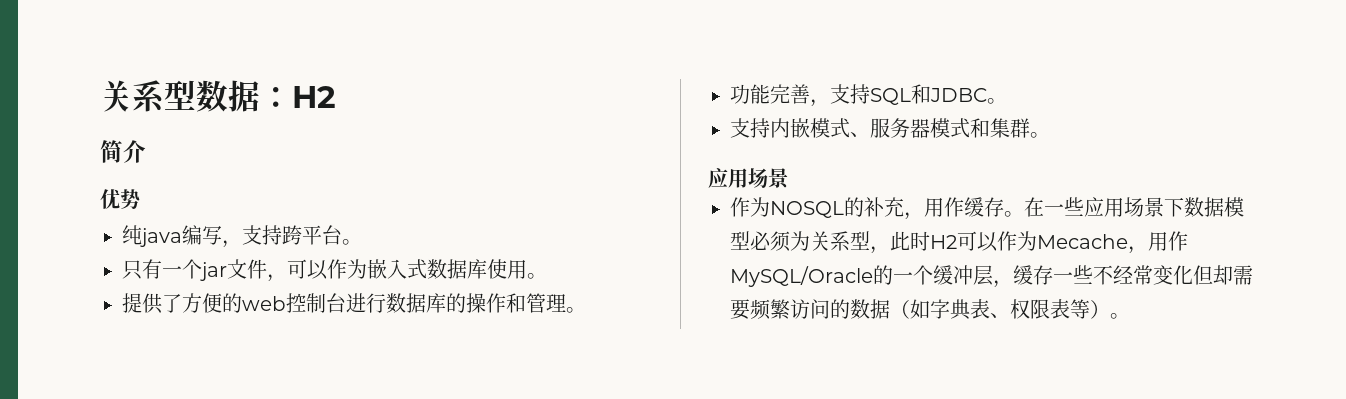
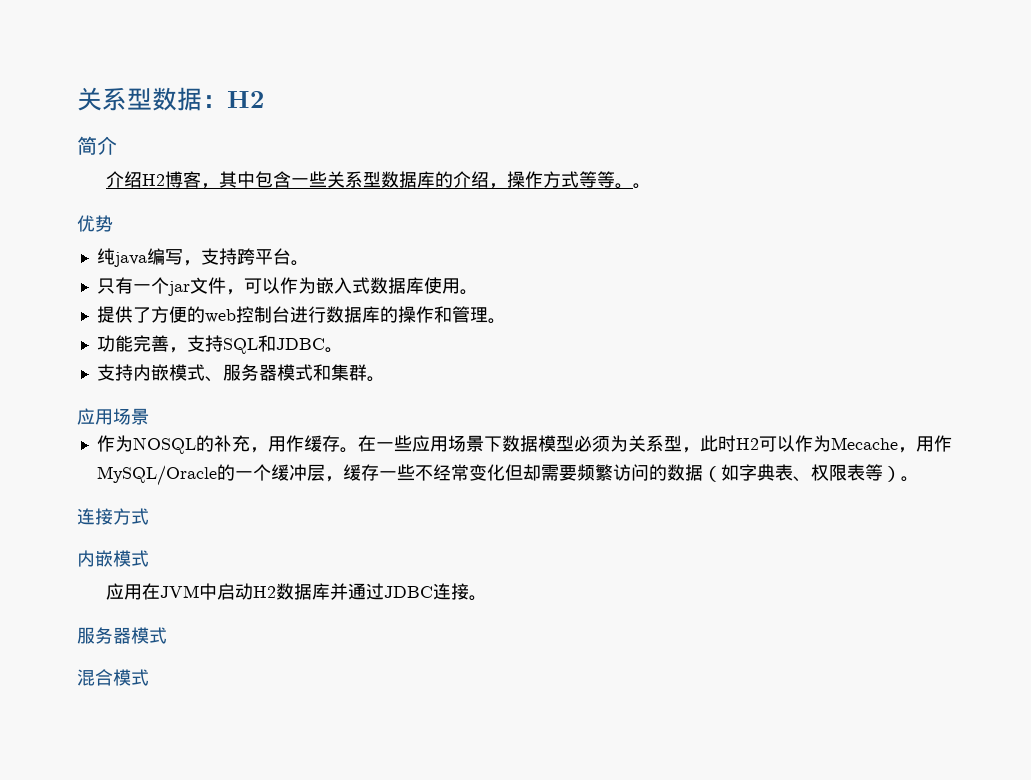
+ 介绍H2博客，其中包含一些关系型数据库的介绍，操作方式等等。。
+ 连接方式
+ 内嵌模式
+ 应用在JVM中启动H2数据库并通过JDBC连接。
+ 服务器模式
+ 混合模式

